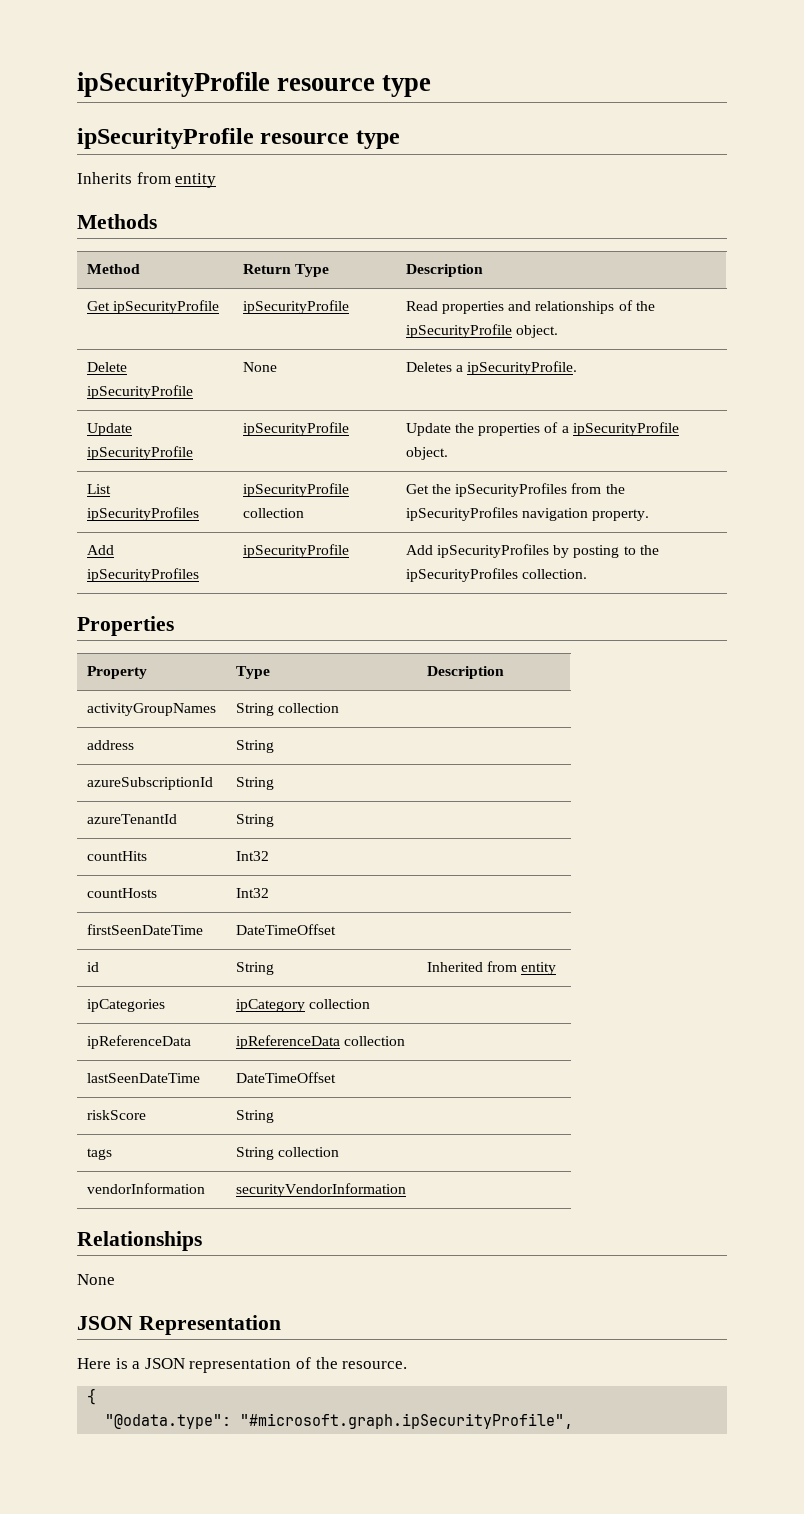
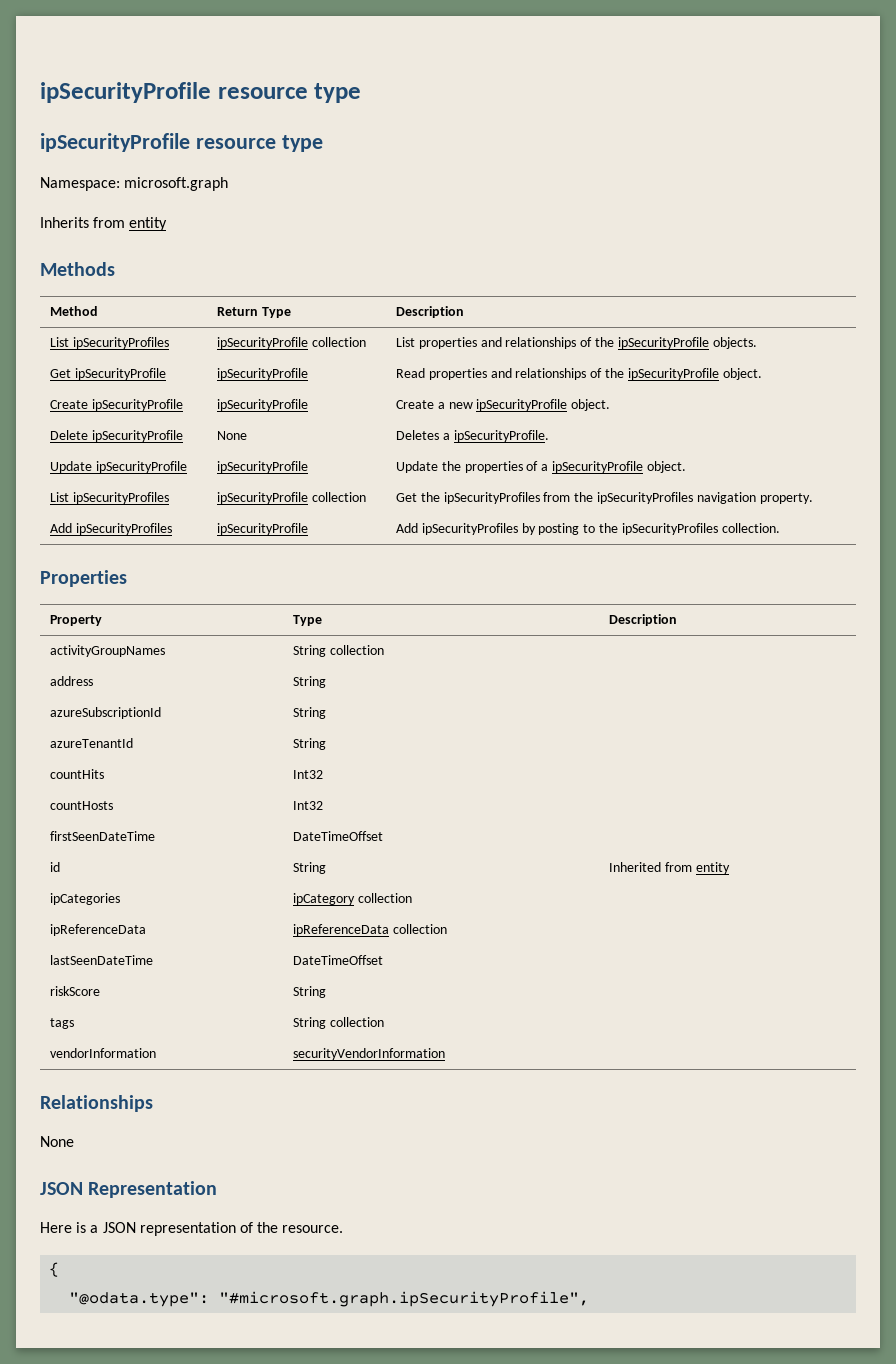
+ Namespace: microsoft.graph
+ List ipSecurityProfiles | ipSecurityProfile collection | List properties and relationships of the ipSecurityProfile objects.
+ Create ipSecurityProfile | ipSecurityProfile | Create a new ipSecurityProfile object.

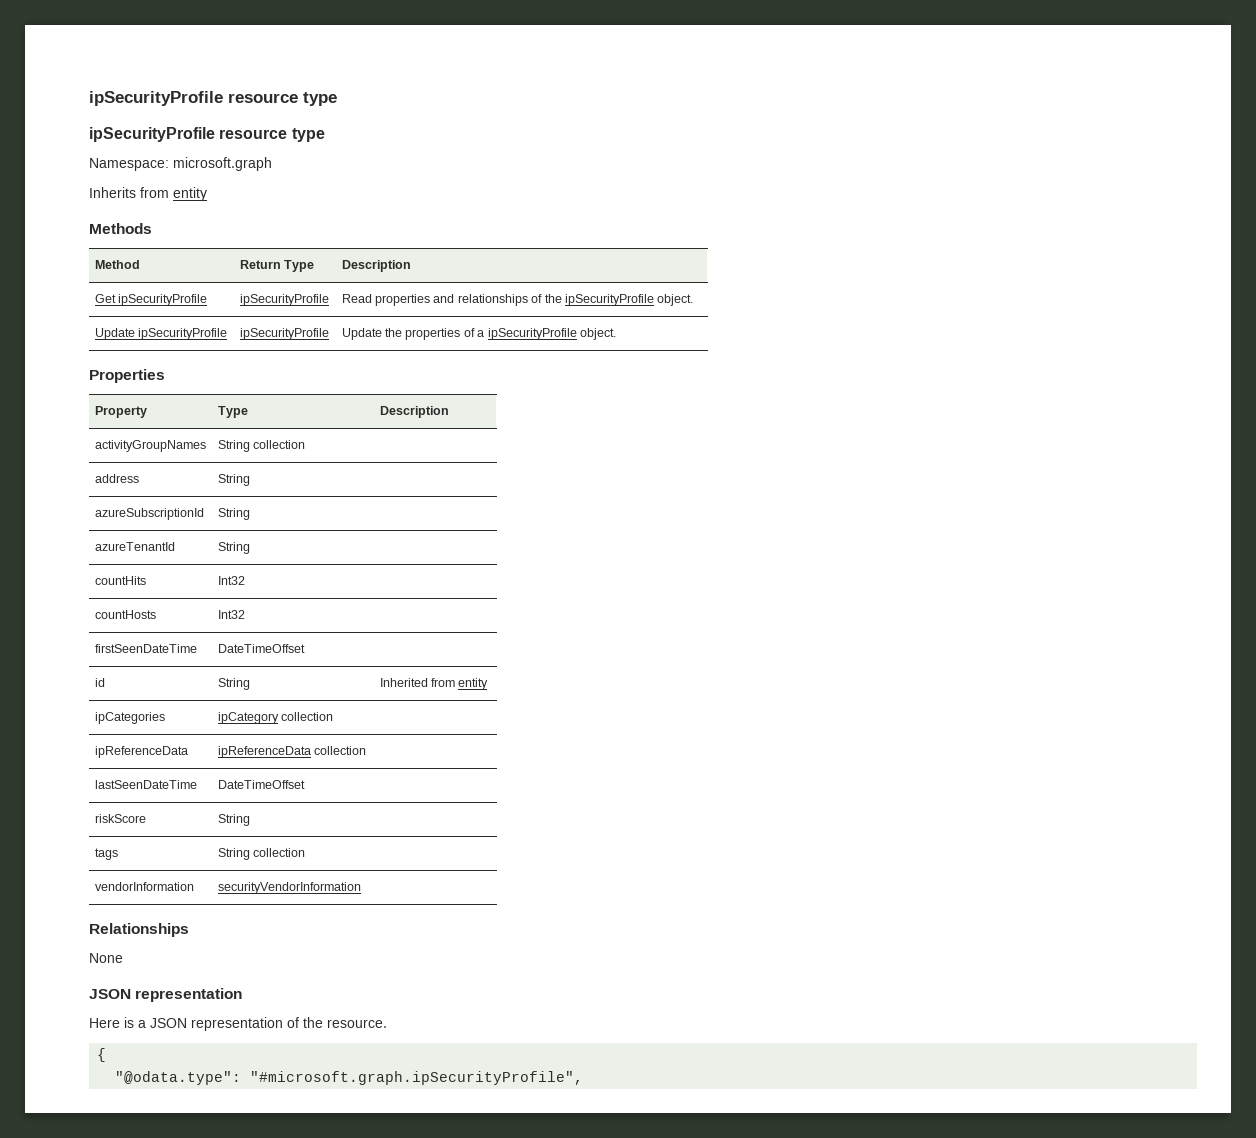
- List ipSecurityProfiles | ipSecurityProfile collection | List properties and relationships of the ipSecurityProfile objects.
- Create ipSecurityProfile | ipSecurityProfile | Create a new ipSecurityProfile object.
- Delete ipSecurityProfile | None | Deletes a ipSecurityProfile.
- List ipSecurityProfiles | ipSecurityProfile collection | Get the ipSecurityProfiles from the ipSecurityProfiles navigation property.
- Add ipSecurityProfiles | ipSecurityProfile | Add ipSecurityProfiles by posting to the ipSecurityProfiles collection.
  Relationships
  None
- JSON Representation
+ JSON representation

